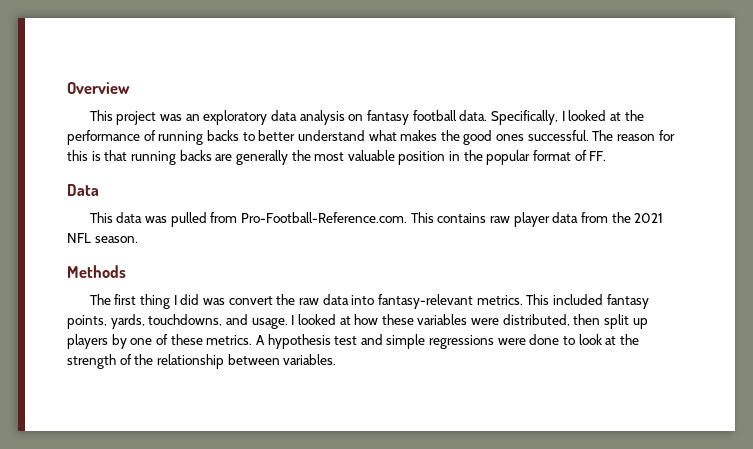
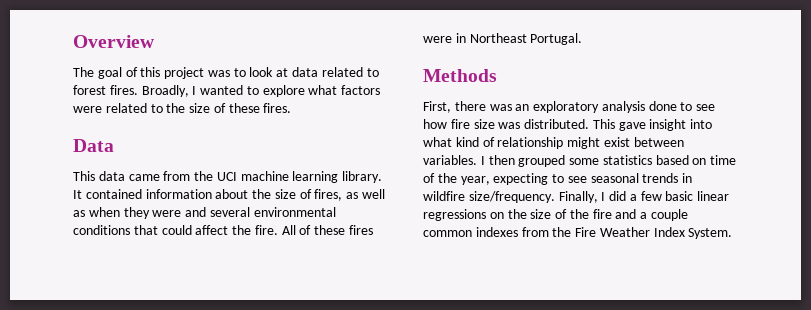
- This project was an exploratory data analysis on fantasy football data. Specifically, I looked at the performance of running backs to better understand what makes the good ones successful. The reason for this is that running backs are generally the most valuable position in the popular format of FF.
+ The goal of this project was to look at data related to forest fires. Broadly, I wanted to explore what factors were related to the size of these fires.
  Data
- This data was pulled from Pro-Football-Reference.com. This contains raw player data from the 2021 NFL season.
+ This data came from the UCI machine learning library. It contained information about the size of fires, as well as when they were and several environmental conditions that could affect the fire. All of these fires were in Northeast Portugal.
  Methods
- The first thing I did was convert the raw data into fantasy-relevant metrics. This included fantasy points, yards, touchdowns, and usage. I looked at how these variables were distributed, then split up players by one of these metrics. A hypothesis test and simple regressions were done to look at the strength of the relationship between variables.
+ First, there was an exploratory analysis done to see how fire size was distributed. This gave insight into what kind of relationship might exist between variables. I then grouped some statistics based on time of the year, expecting to see seasonal trends in wildfire size/frequency. Finally, I did a few basic linear regressions on the size of the fire and a couple common indexes from the Fire Weather Index System.

